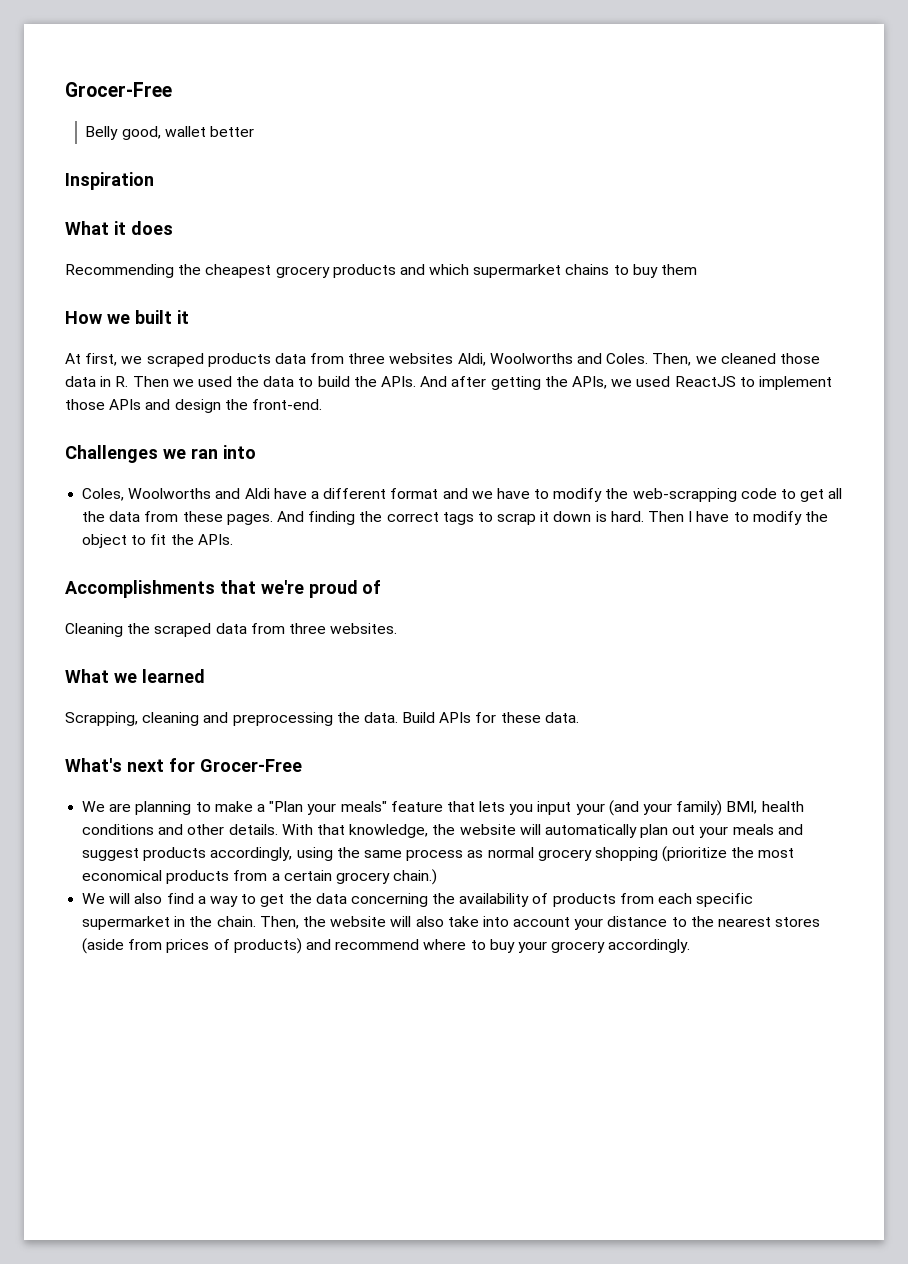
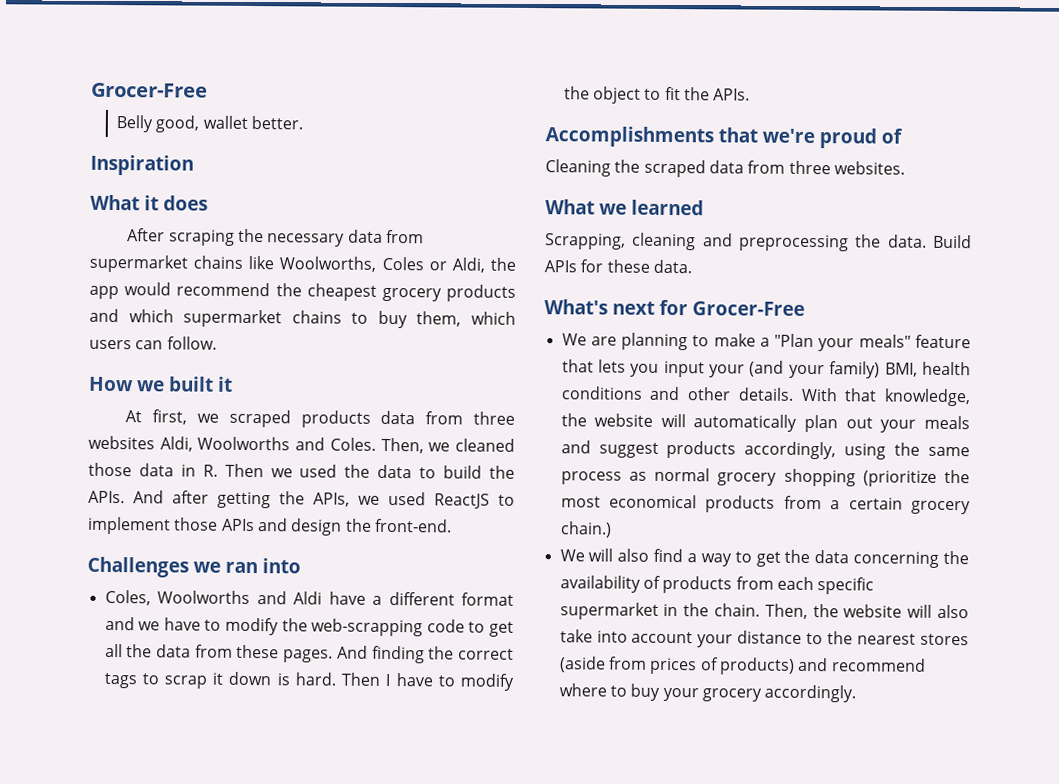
- Belly good, wallet better
+ Belly good, wallet better.
- Recommending the cheapest grocery products and which supermarket chains to buy them
+ After scraping the necessary data from supermarket chains like Woolworths, Coles or Aldi, the app would recommend the cheapest grocery products and which supermarket chains to buy them, which users can follow.

